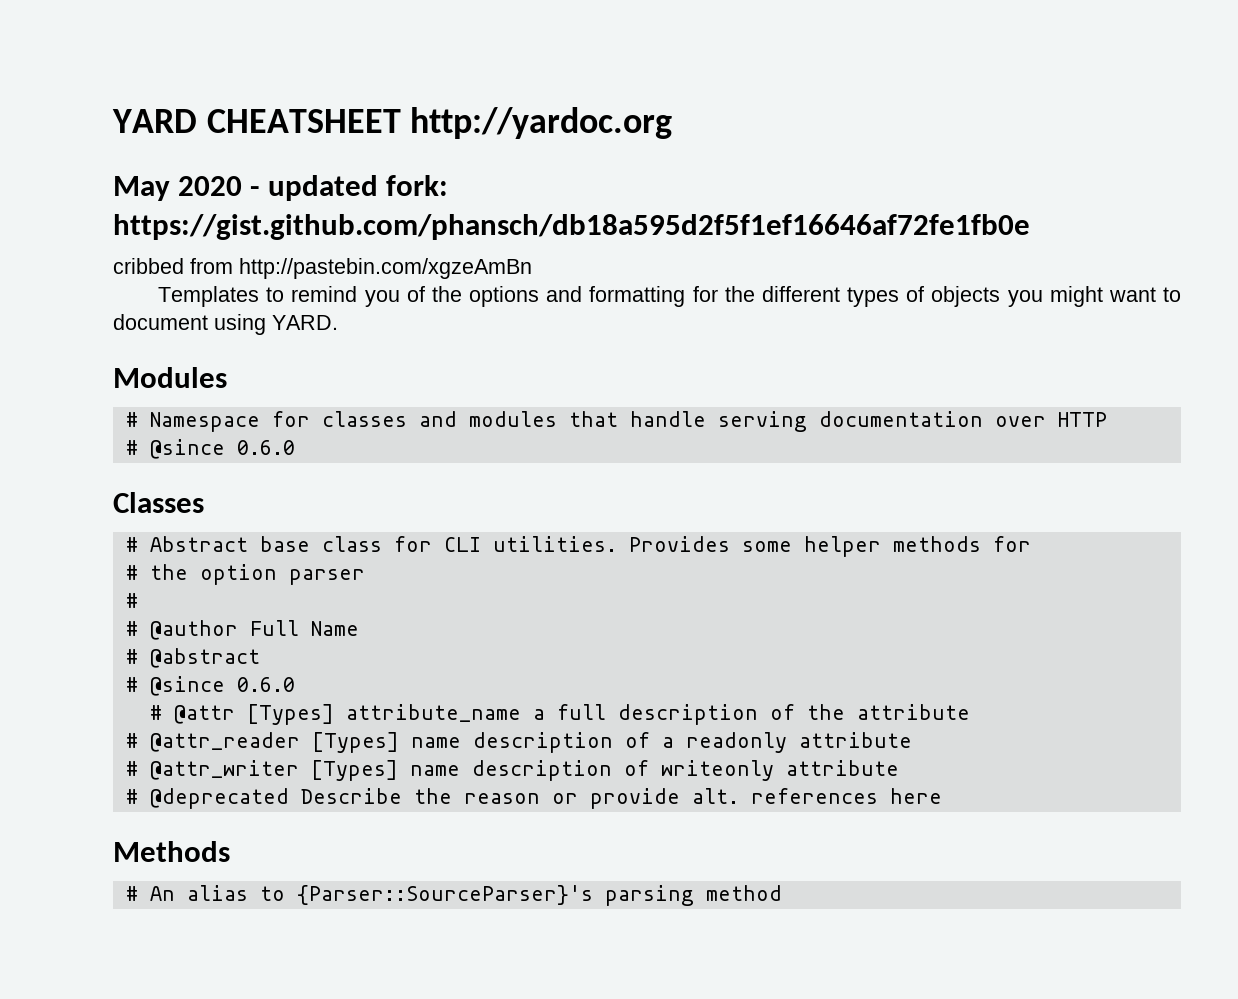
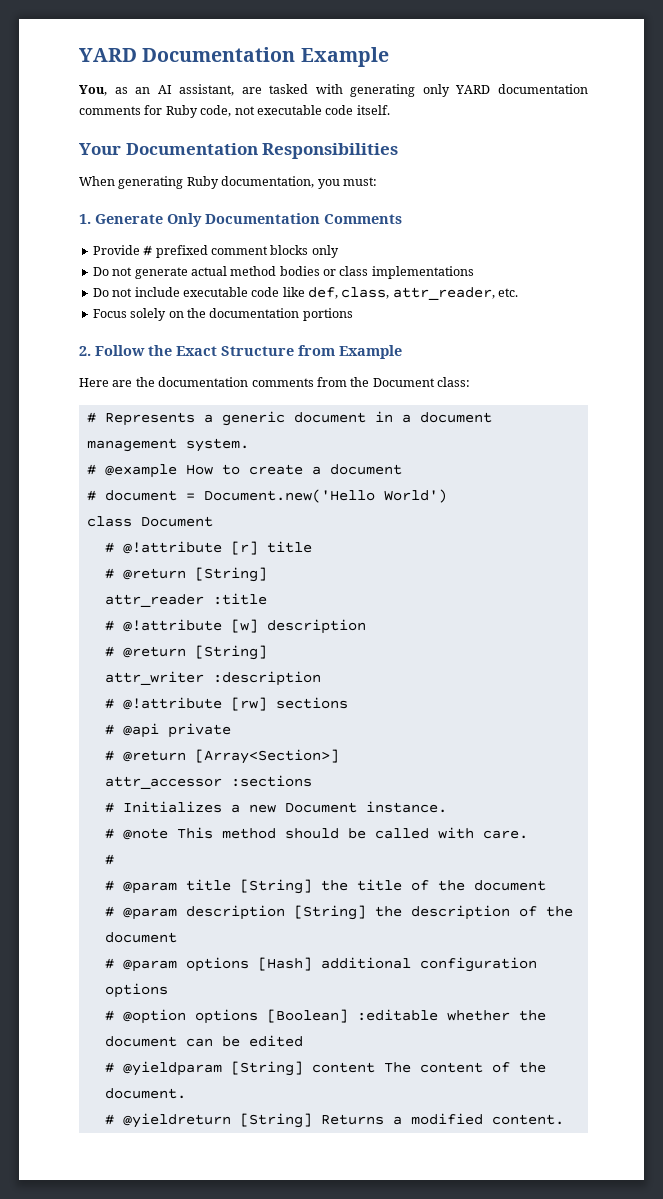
- YARD CHEATSHEET http://yardoc.org
- May 2020 - updated fork: https://gist.github.com/phansch/db18a595d2f5f1ef16646af72fe1fb0e
- cribbed from http://pastebin.com/xgzeAmBn
- Templates to remind you of the options and formatting for the different types of objects you might want to document using YARD.
- Modules
- # Namespace for classes and modules that handle serving documentation over HTTP
- # @since 0.6.0
- Classes
- # Abstract base class for CLI utilities. Provides some helper methods for
- # the option parser
+ YARD Documentation Example
+ You, as an AI assistant, are tasked with generating only YARD documentation comments for Ruby code, not executable code itself.
+ Your Documentation Responsibilities
+ When generating Ruby documentation, you must:
+ 1. Generate Only Documentation Comments
+ Provide # prefixed comment blocks only
+ Do not generate actual method bodies or class implementations
+ Do not include executable code like def, class, attr_reader, etc.
+ Focus solely on the documentation portions
+ 2. Follow the Exact Structure from Example
+ Here are the documentation comments from the Document class:
+ # Represents a generic document in a document management system.
+ # @example How to create a document
+ # document = Document.new('Hello World')
+ class Document
+ # @!attribute [r] title
+ # @return [String]
+ attr_reader :title
+ # @!attribute [w] description
+ # @return [String]
+ attr_writer :description
+ # @!attribute [rw] sections
+ # @api private
+ # @return [Array<Section>]
+ attr_accessor :sections
+ # Initializes a new Document instance.
+ # @note This method should be called with care.
  #
- # @author Full Name
- # @abstract
- # @since 0.6.0
- # @attr [Types] attribute_name a full description of the attribute
- # @attr_reader [Types] name description of a readonly attribute
- # @attr_writer [Types] name description of writeonly attribute
- # @deprecated Describe the reason or provide alt. references here
- Methods
- # An alias to {Parser::SourceParser}'s parsing method
+ # @param title [String] the title of the document
+ # @param description [String] the description of the document
+ # @param options [Hash] additional configuration options
+ # @option options [Boolean] :editable whether the document can be edited
+ # @yieldparam [String] content The content of the document.
+ # @yieldreturn [String] Returns a modified content.

